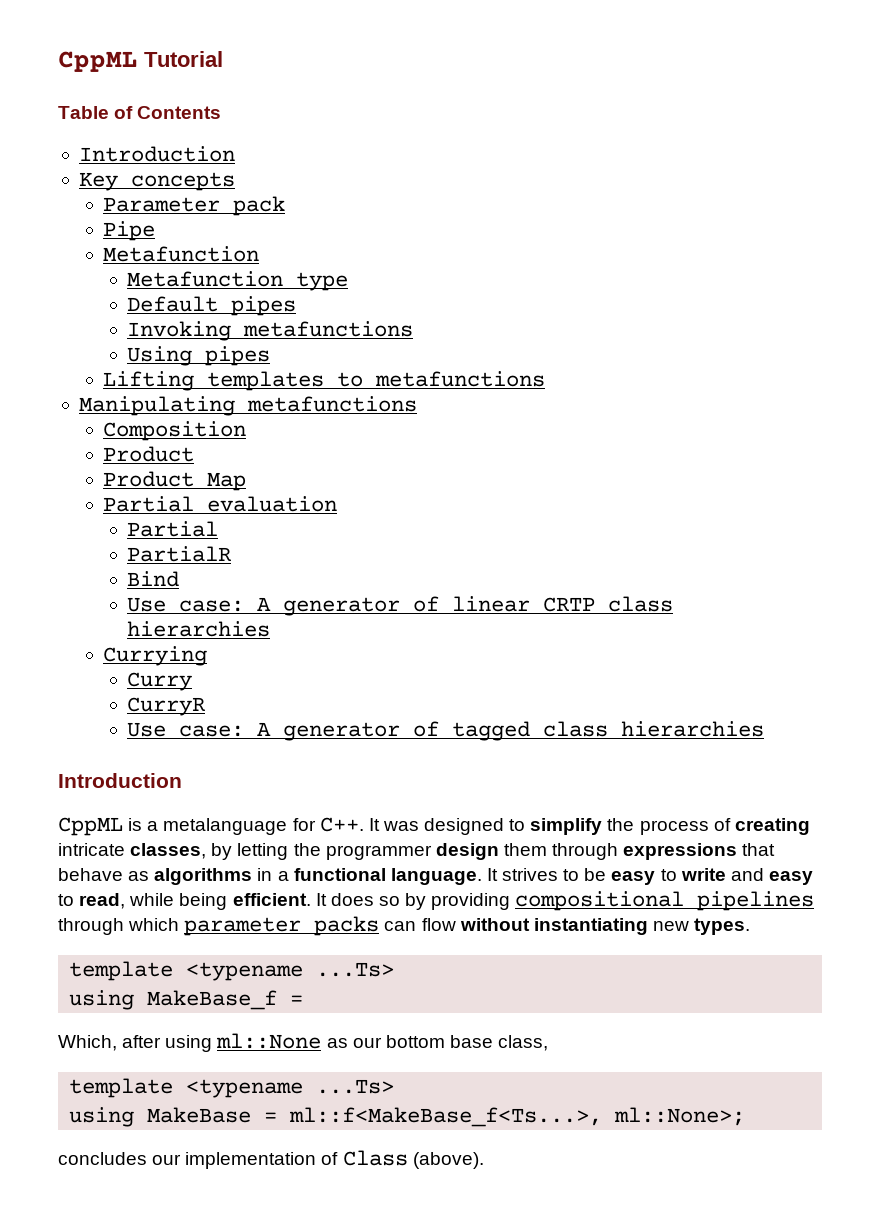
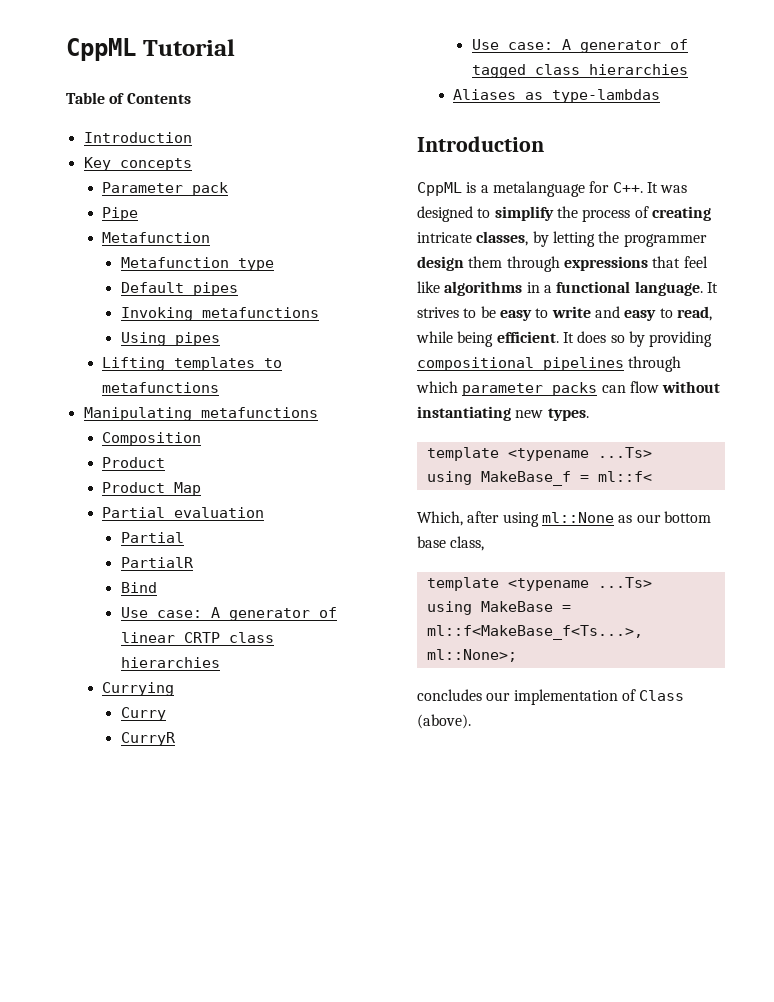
+ Aliases as type-lambdas
- CppML is a metalanguage for C++. It was designed to simplify the process of creating intricate classes, by letting the programmer design them through expressions that behave as algorithms in a functional language.
+ CppML is a metalanguage for C++. It was designed to simplify the process of creating intricate classes, by letting the programmer design them through expressions that feel like algorithms in a functional language.
- using MakeBase_f =
+ using MakeBase_f = ml::f<

